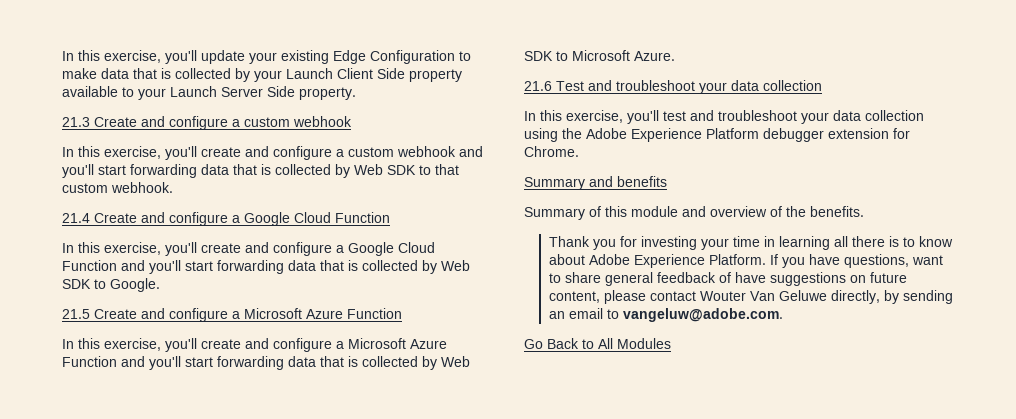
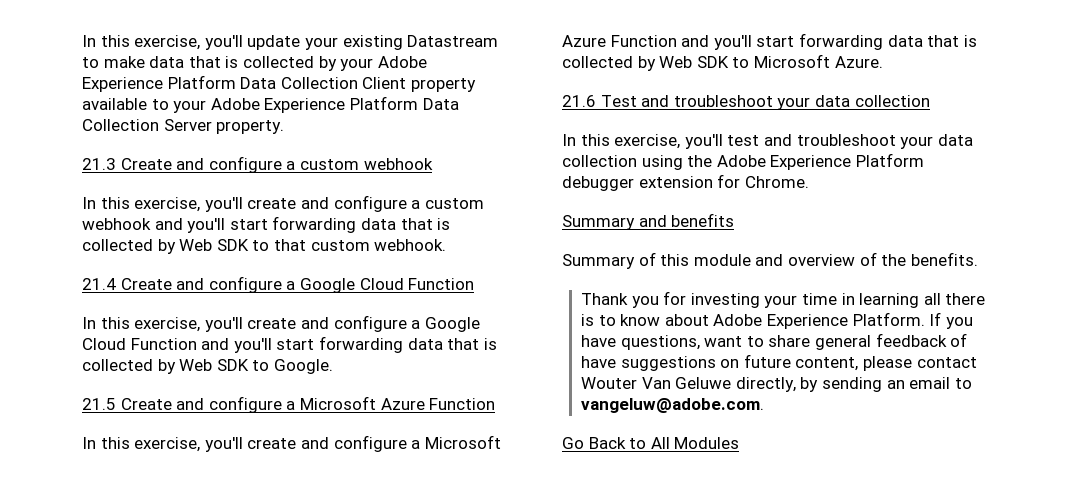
- In this exercise, you'll update your existing Edge Configuration to make data that is collected by your Launch Client Side property available to your Launch Server Side property.
+ In this exercise, you'll update your existing Datastream to make data that is collected by your Adobe Experience Platform Data Collection Client property available to your Adobe Experience Platform Data Collection Server property.

